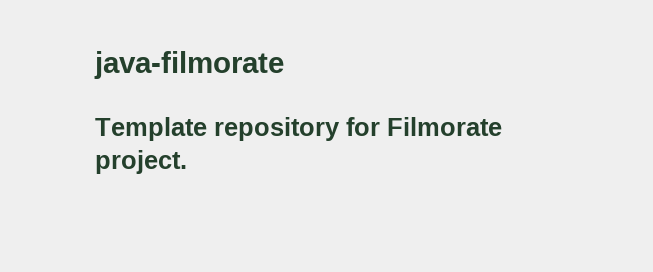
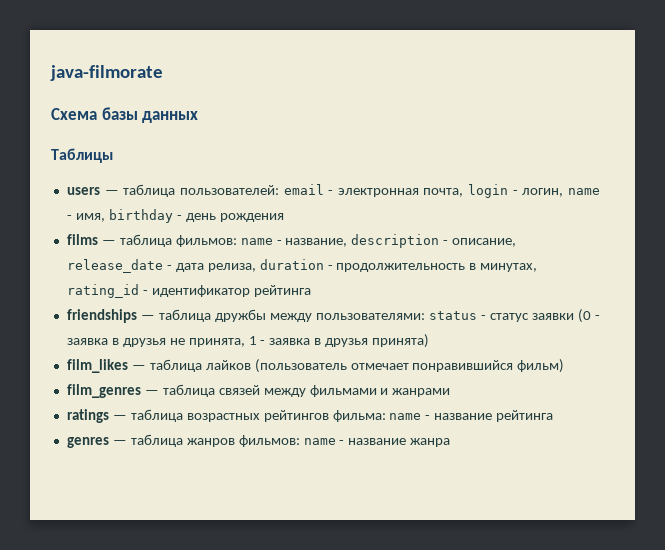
- Template repository for Filmorate project.
+ Схема базы данных
+ Таблицы
+ users — таблица пользователей: email - электронная почта, login - логин, name - имя, birthday - день рождения
+ films — таблица фильмов: name - название, description - описание, release_date - дата релиза, duration - продолжительность в минутах, rating_id - идентификатор рейтинга
+ friendships — таблица дружбы между пользователями: status - статус заявки (0 - заявка в друзья не принята, 1 - заявка в друзья принята)
+ film_likes — таблица лайков (пользователь отмечает понравившийся фильм)
+ film_genres — таблица связей между фильмами и жанрами
+ ratings — таблица возрастных рейтингов фильма: name - название рейтинга
+ genres — таблица жанров фильмов: name - название жанра

